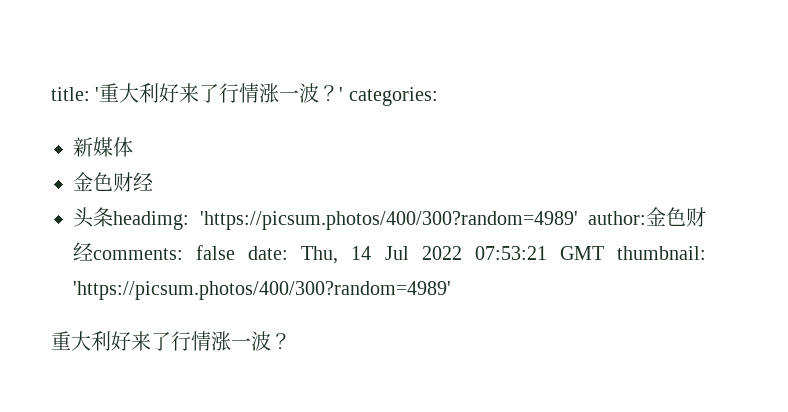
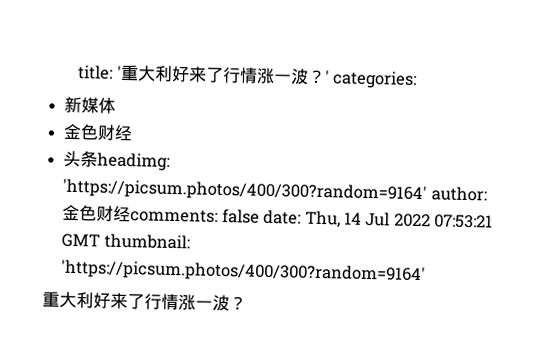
- 头条headimg: 'https://picsum.photos/400/300?random=4989' author:金色财经comments: false date: Thu, 14 Jul 2022 07:53:21 GMT thumbnail: 'https://picsum.photos/400/300?random=4989'
+ 头条headimg: 'https://picsum.photos/400/300?random=9164' author:金色财经comments: false date: Thu, 14 Jul 2022 07:53:21 GMT thumbnail: 'https://picsum.photos/400/300?random=9164'

